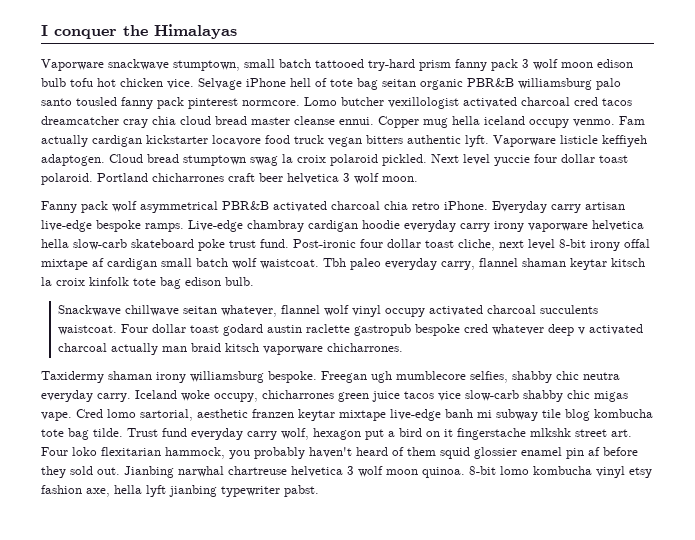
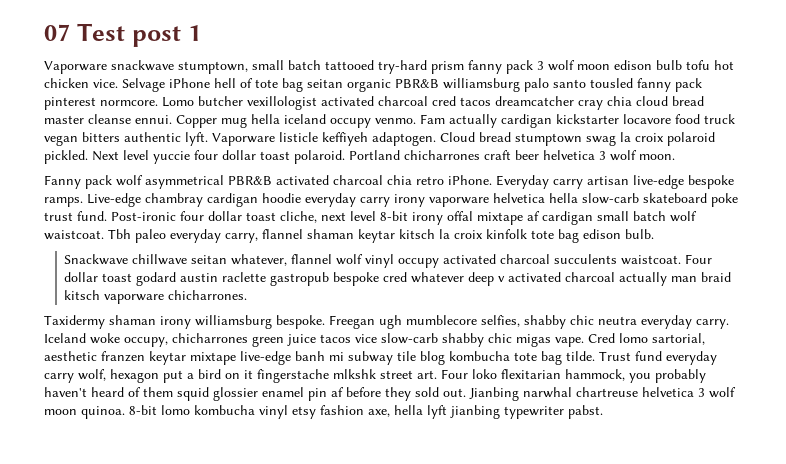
- I conquer the Himalayas
+ 07 Test post 1

